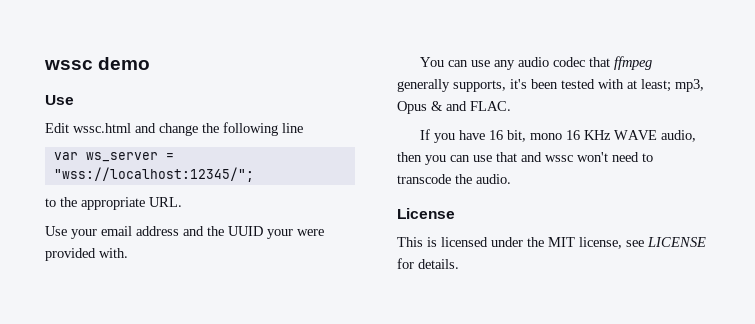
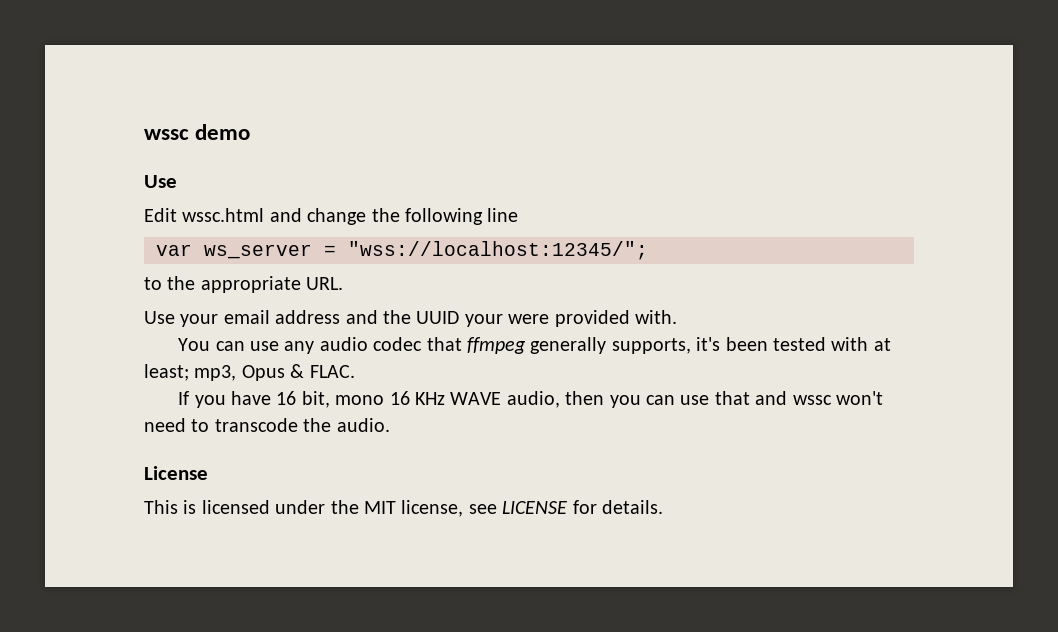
- You can use any audio codec that ffmpeg generally supports, it's been tested with at least; mp3, Opus & and FLAC.
+ You can use any audio codec that ffmpeg generally supports, it's been tested with at least; mp3, Opus & FLAC.

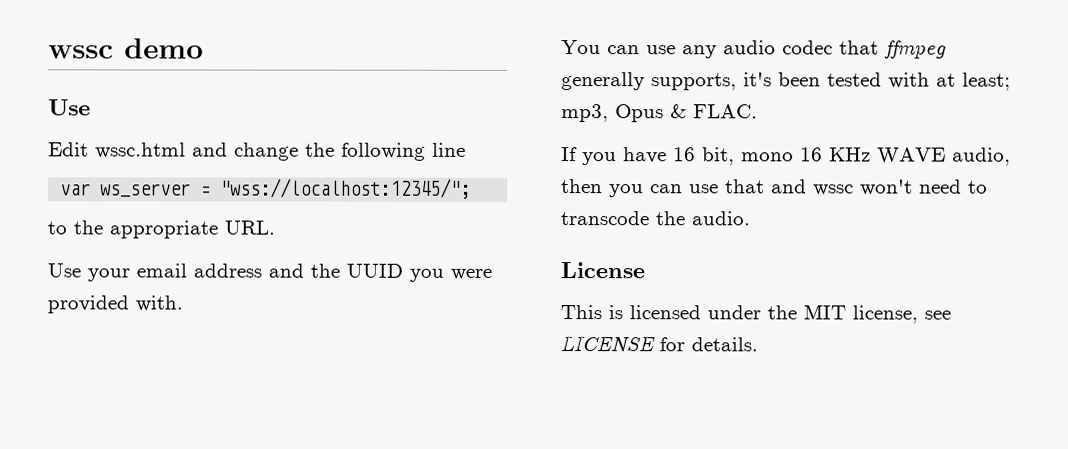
- Use your email address and the UUID your were provided with.
+ Use your email address and the UUID you were provided with.

